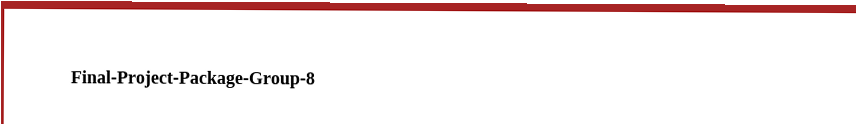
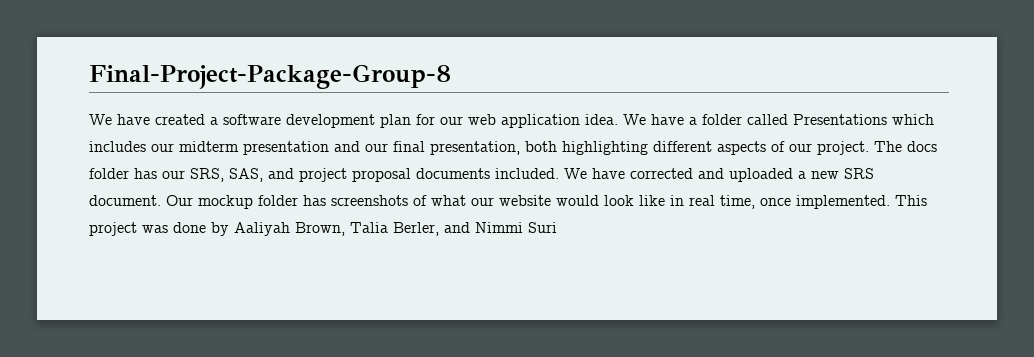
+ We have created a software development plan for our web application idea. We have a folder called Presentations which includes our midterm presentation and our final presentation, both highlighting different aspects of our project. The docs folder has our SRS, SAS, and project proposal documents included. We have corrected and uploaded a new SRS document. Our mockup folder has screenshots of what our website would look like in real time, once implemented. This project was done by Aaliyah Brown, Talia Berler, and Nimmi Suri

